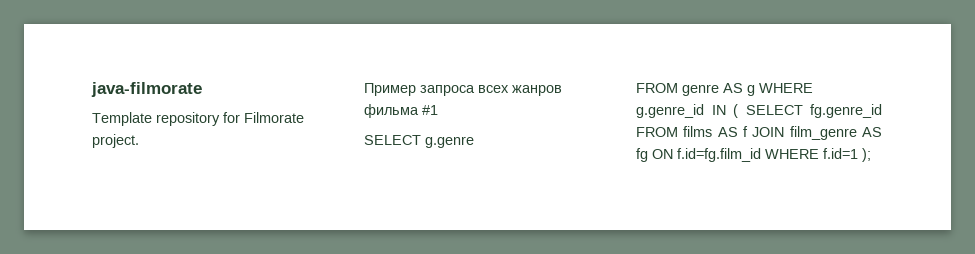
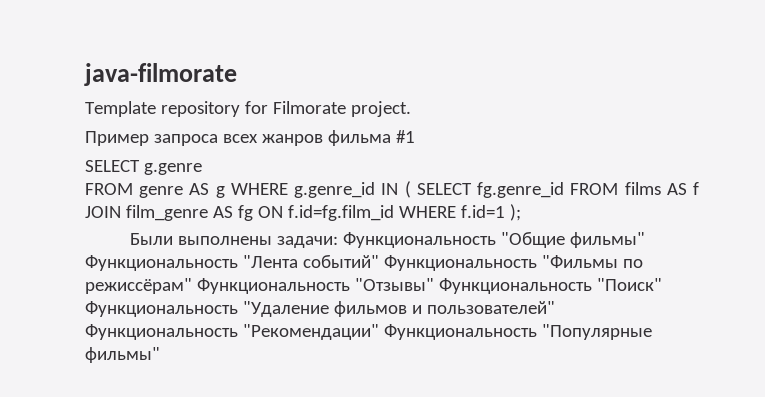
+ Были выполнены задачи: Функциональность "Общие фильмы" Функциональность "Лента событий" Функциональность "Фильмы по режиссёрам" Функциональность "Отзывы" Функциональность "Поиск" Функциональность "Удаление фильмов и пользователей" Функциональность "Рекомендации" Функциональность "Популярные фильмы"

